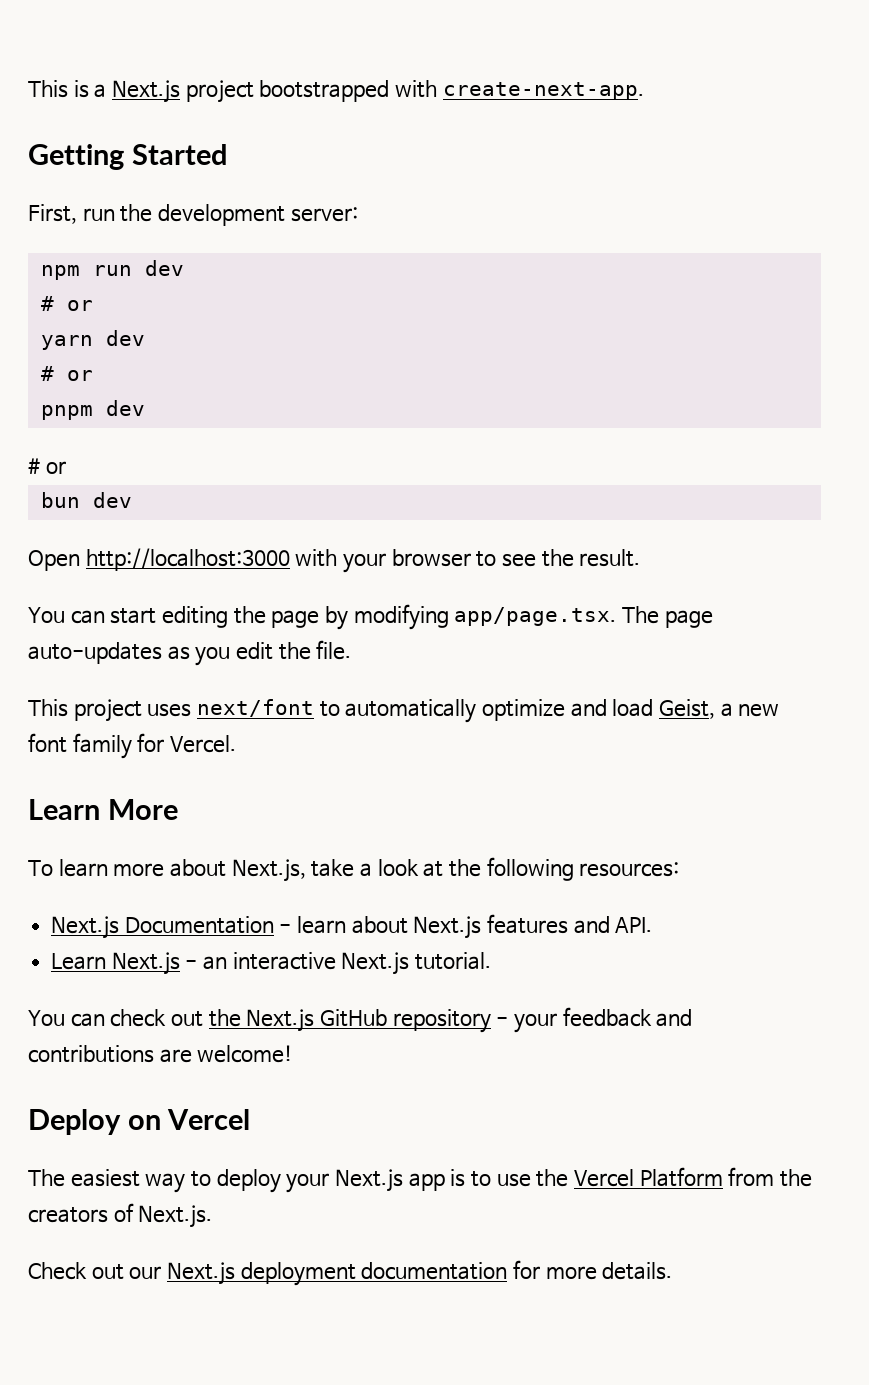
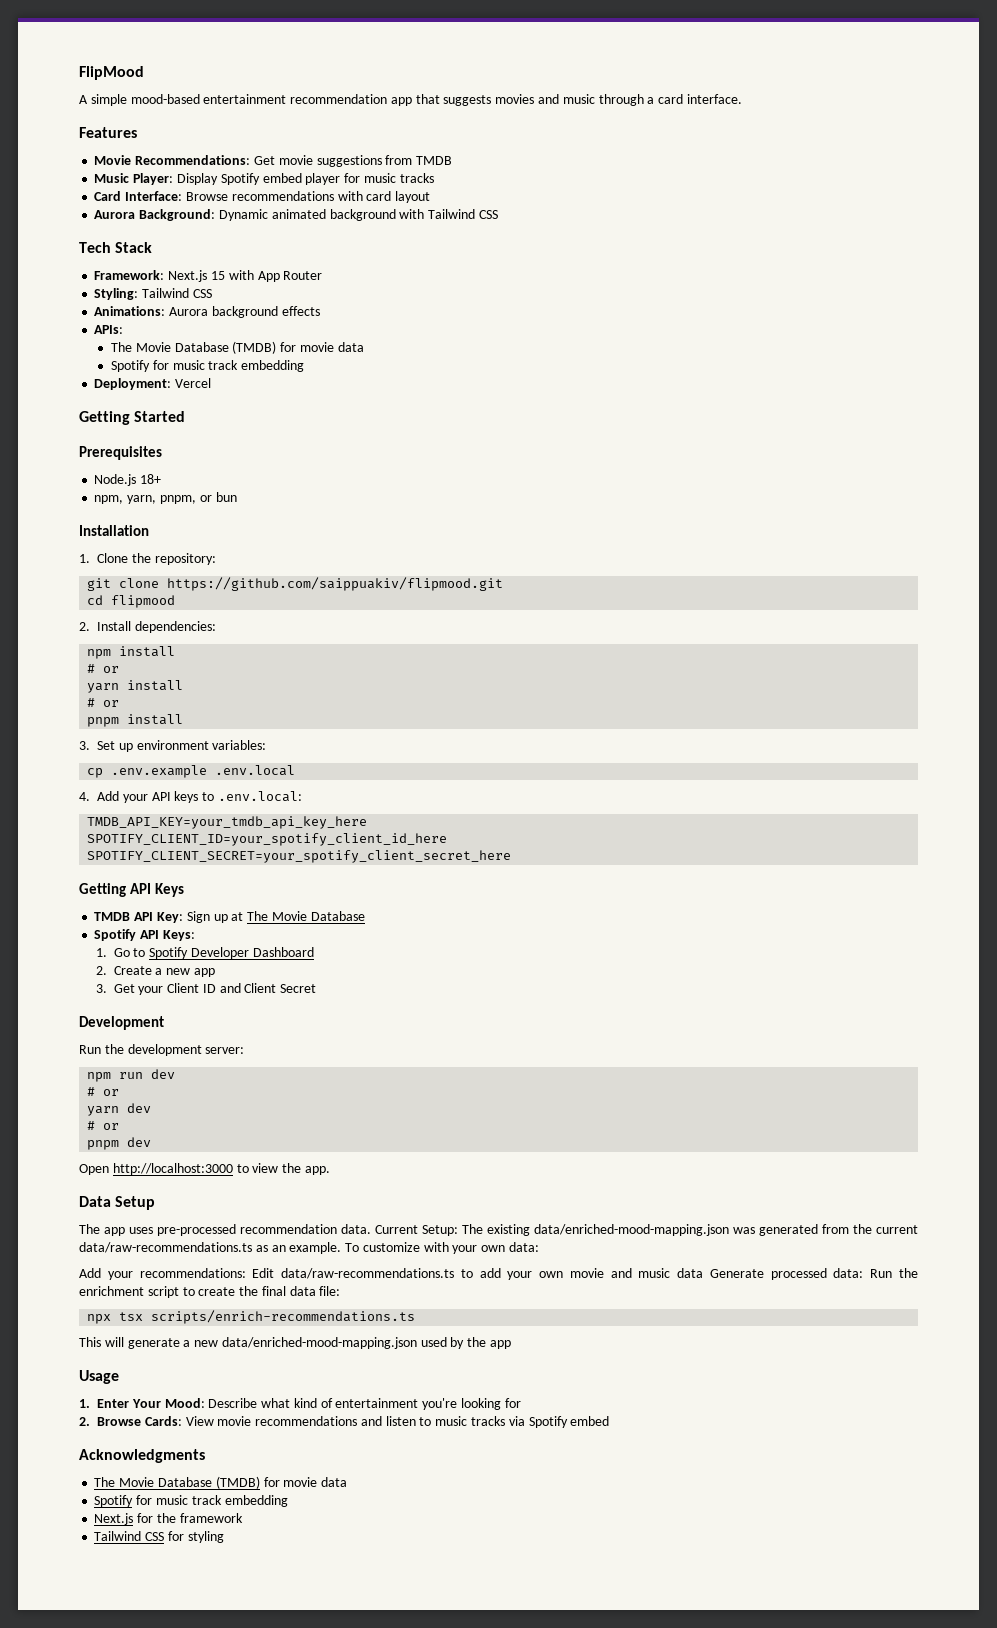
- This is a Next.js project bootstrapped with create-next-app.
+ FlipMood
+ A simple mood-based entertainment recommendation app that suggests movies and music through a card interface.
+ Features
+ Movie Recommendations: Get movie suggestions from TMDB
+ Music Player: Display Spotify embed player for music tracks
+ Card Interface: Browse recommendations with card layout
+ Aurora Background: Dynamic animated background with Tailwind CSS
+ Tech Stack
+ Framework: Next.js 15 with App Router
+ Styling: Tailwind CSS
+ Animations: Aurora background effects
+ APIs:
+ The Movie Database (TMDB) for movie data
+ Spotify for music track embedding
+ Deployment: Vercel
  Getting Started
- First, run the development server:
+ Prerequisites
+ Node.js 18+
+ npm, yarn, pnpm, or bun
+ Installation
+ 1. Clone the repository:
+ git clone https://github.com/saippuakiv/flipmood.git
+ cd flipmood
+ 2. Install dependencies:
+ npm install
+ # or
+ yarn install
+ # or
+ pnpm install
+ 3. Set up environment variables:
+ cp .env.example .env.local
+ 4. Add your API keys to .env.local:
+ TMDB_API_KEY=your_tmdb_api_key_here
+ SPOTIFY_CLIENT_ID=your_spotify_client_id_here
+ SPOTIFY_CLIENT_SECRET=your_spotify_client_secret_here
+ Getting API Keys
+ TMDB API Key: Sign up at The Movie Database
+ Spotify API Keys:
+ 1. Go to Spotify Developer Dashboard
+ 2. Create a new app
+ 3. Get your Client ID and Client Secret
+ Development
+ Run the development server:
  pnpm dev
- # or
- bun dev
- Open http://localhost:3000 with your browser to see the result.
- You can start editing the page by modifying app/page.tsx. The page auto-updates as you edit the file.
- This project uses next/font to automatically optimize and load Geist, a new font family for Vercel.
- Learn More
- To learn more about Next.js, take a look at the following resources:
- Next.js Documentation - learn about Next.js features and API.
- Learn Next.js - an interactive Next.js tutorial.
- You can check out the Next.js GitHub repository - your feedback and contributions are welcome!
- Deploy on Vercel
- The easiest way to deploy your Next.js app is to use the Vercel Platform from the creators of Next.js.
- Check out our Next.js deployment documentation for more details.
+ Open http://localhost:3000 to view the app.
+ Data Setup
+ The app uses pre-processed recommendation data. Current Setup: The existing data/enriched-mood-mapping.json was generated from the current data/raw-recommendations.ts as an example. To customize with your own data:
+ Add your recommendations: Edit data/raw-recommendations.ts to add your own movie and music data Generate processed data: Run the enrichment script to create the final data file:
+ npx tsx scripts/enrich-recommendations.ts
+ This will generate a new data/enriched-mood-mapping.json used by the app
+ Usage
+ 1. Enter Your Mood: Describe what kind of entertainment you're looking for
+ 2. Browse Cards: View movie recommendations and listen to music tracks via Spotify embed
+ Acknowledgments
+ The Movie Database (TMDB) for movie data
+ Spotify for music track embedding
+ Next.js for the framework
+ Tailwind CSS for styling

